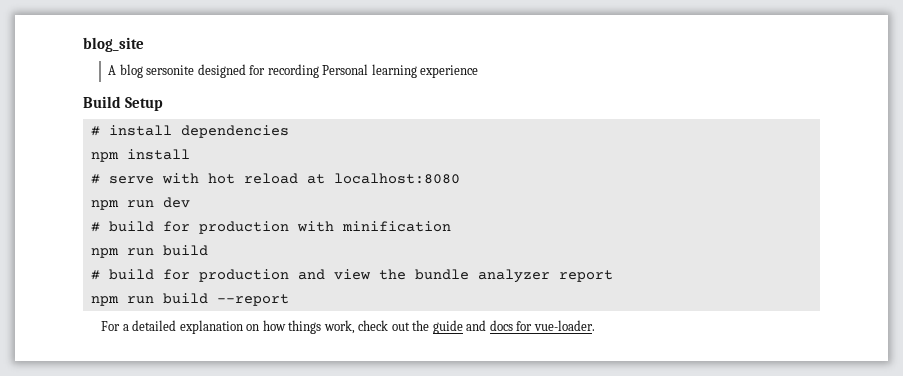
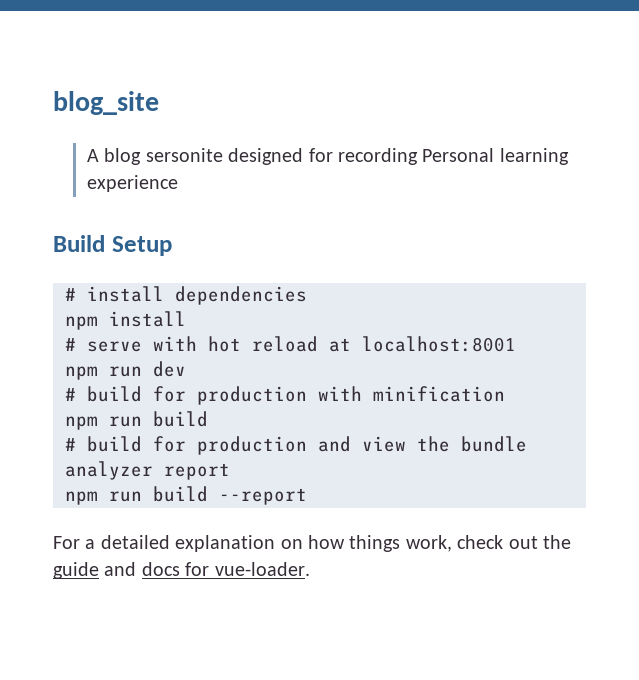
- # serve with hot reload at localhost:8080
+ # serve with hot reload at localhost:8001

